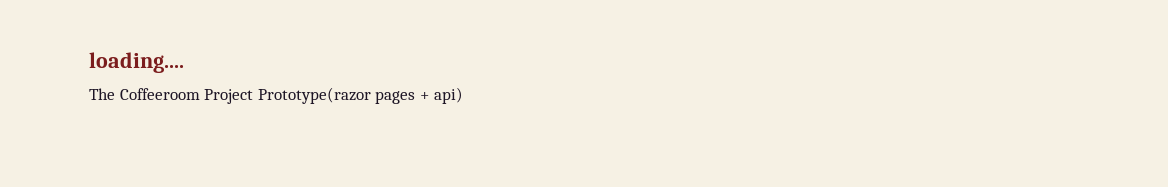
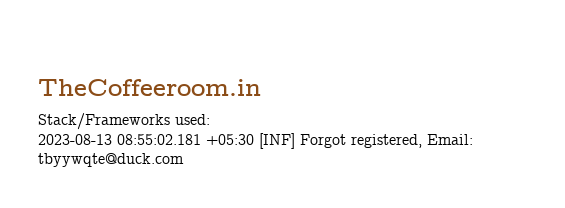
- loading....
- The Coffeeroom Project Prototype(razor pages + api)
+ TheCoffeeroom.in
+ Stack/Frameworks used:
+ 2023-08-13 08:55:02.181 +05:30 [INF] Forgot registered, Email: tbyywqte@duck.com

